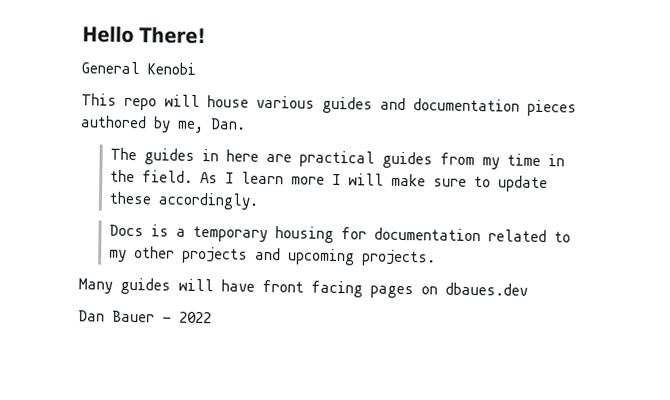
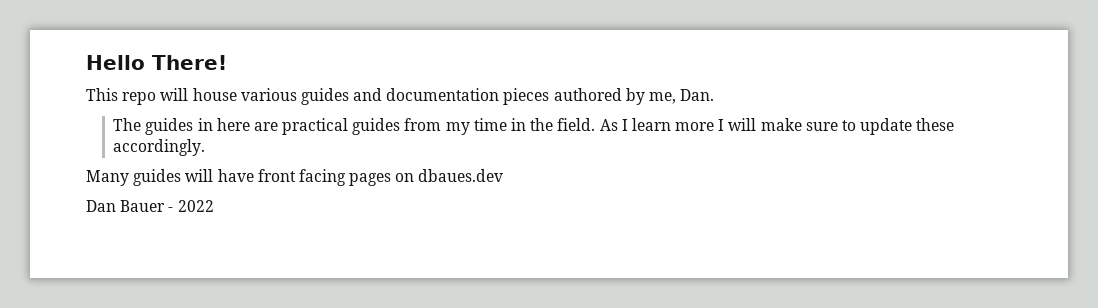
- General Kenobi
- Docs is a temporary housing for documentation related to my other projects and upcoming projects.

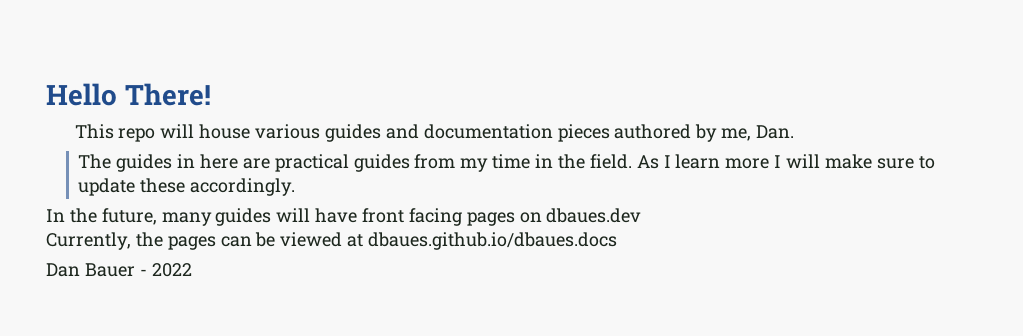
- Many guides will have front facing pages on dbaues.dev
+ In the future, many guides will have front facing pages on dbaues.dev
+ Currently, the pages can be viewed at dbaues.github.io/dbaues.docs

